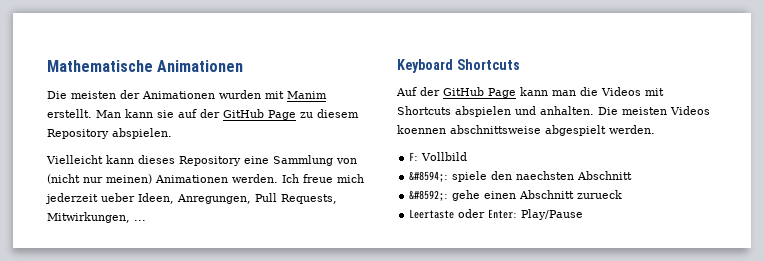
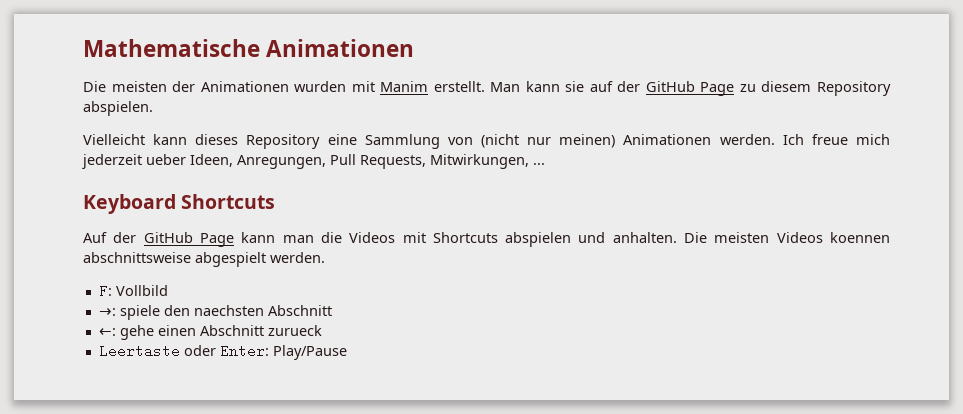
- &#8594;: spiele den naechsten Abschnitt
+ →: spiele den naechsten Abschnitt
- &#8592;: gehe einen Abschnitt zurueck
+ ←: gehe einen Abschnitt zurueck

